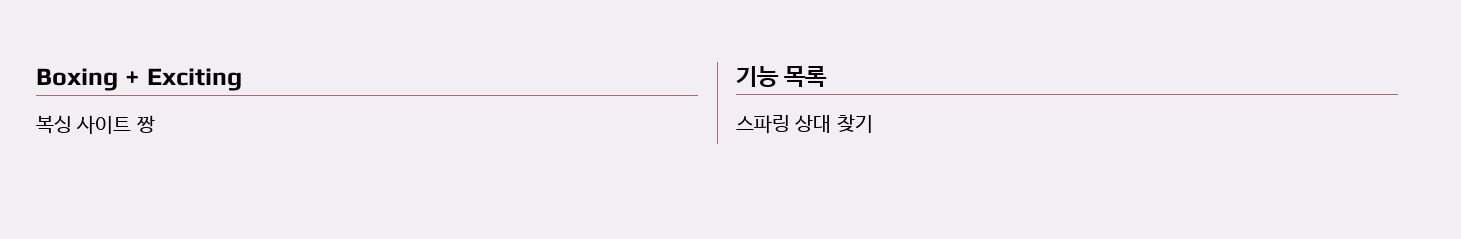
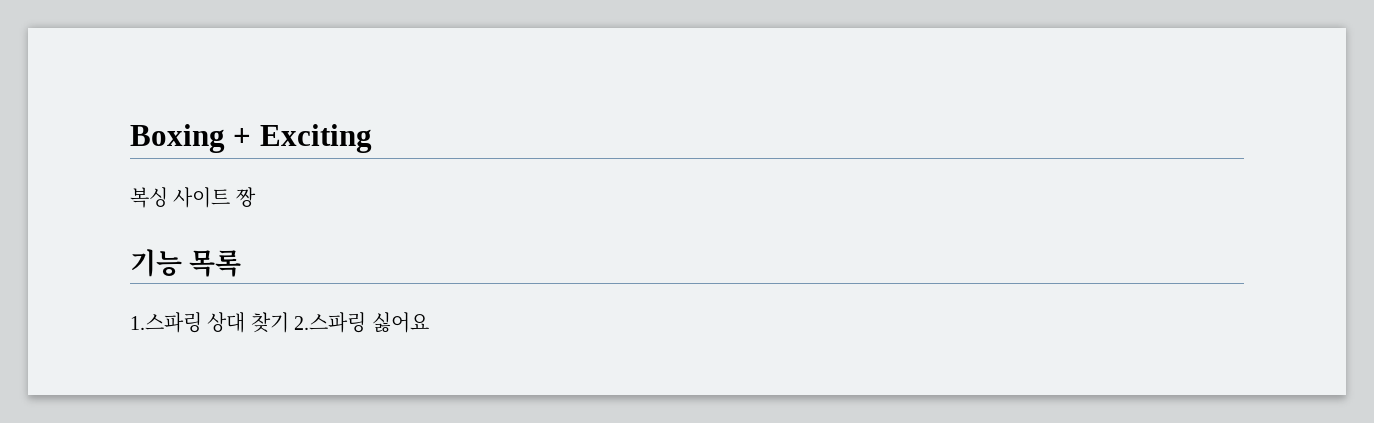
- 스파링 상대 찾기
+ 1.스파링 상대 찾기 2.스파링 싫어요

